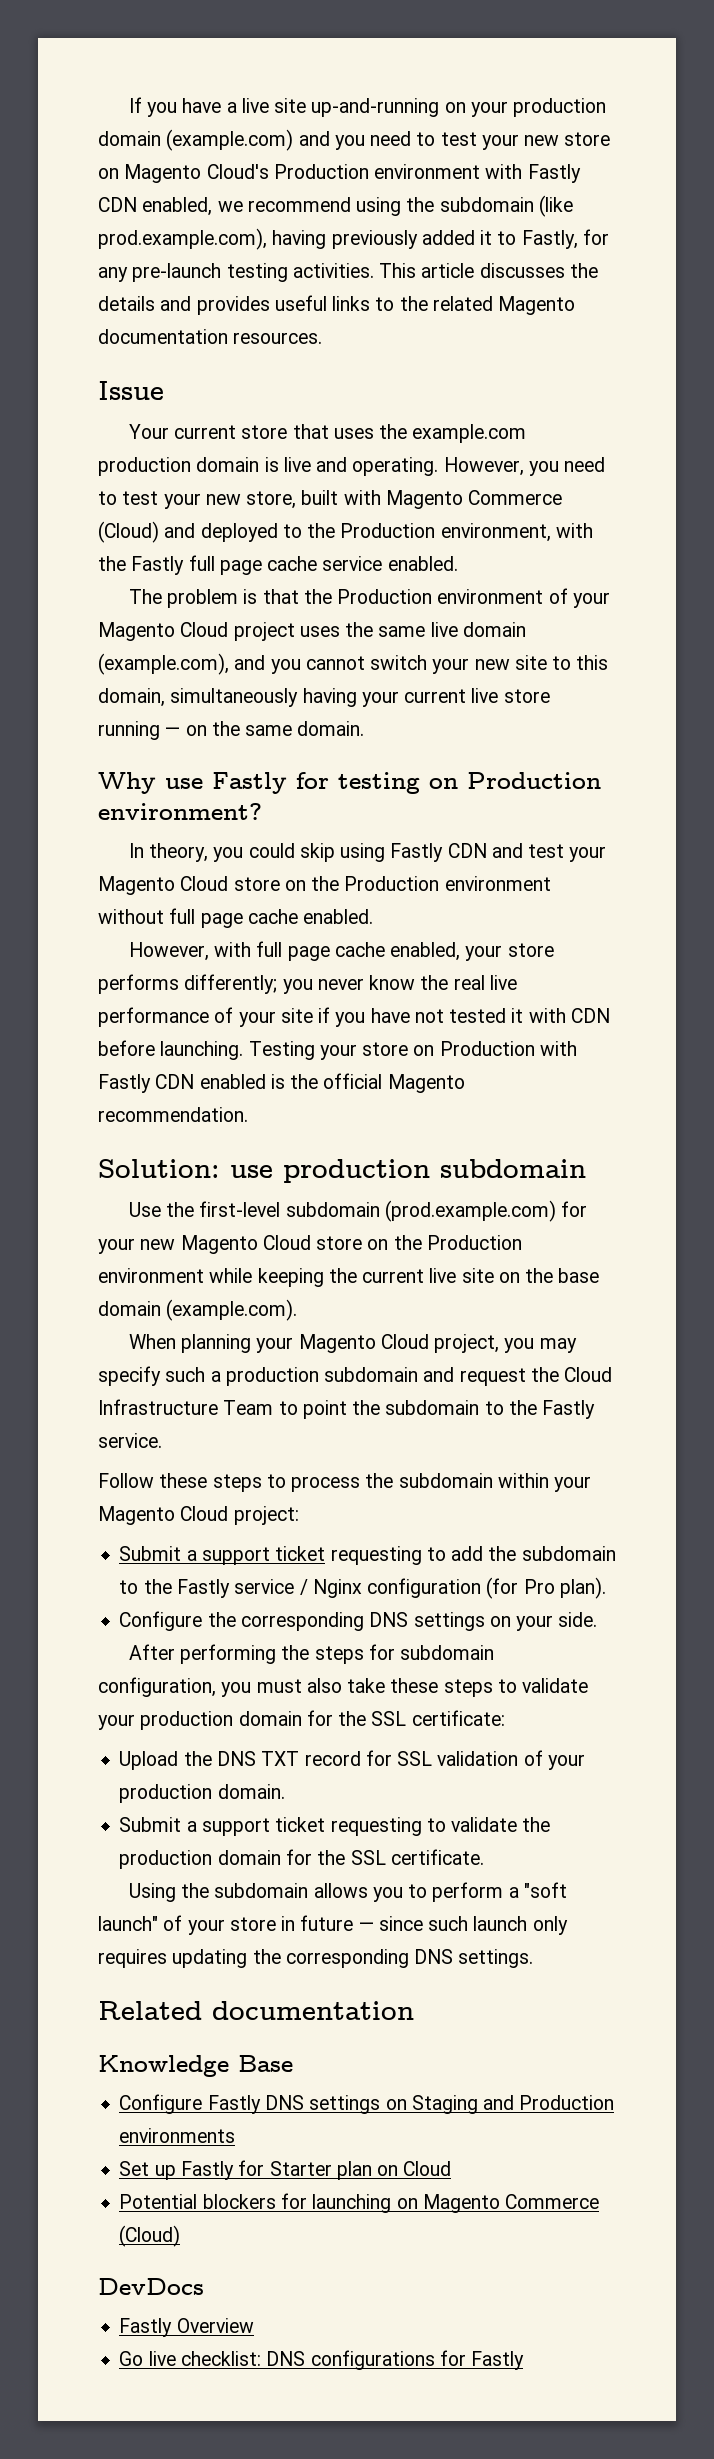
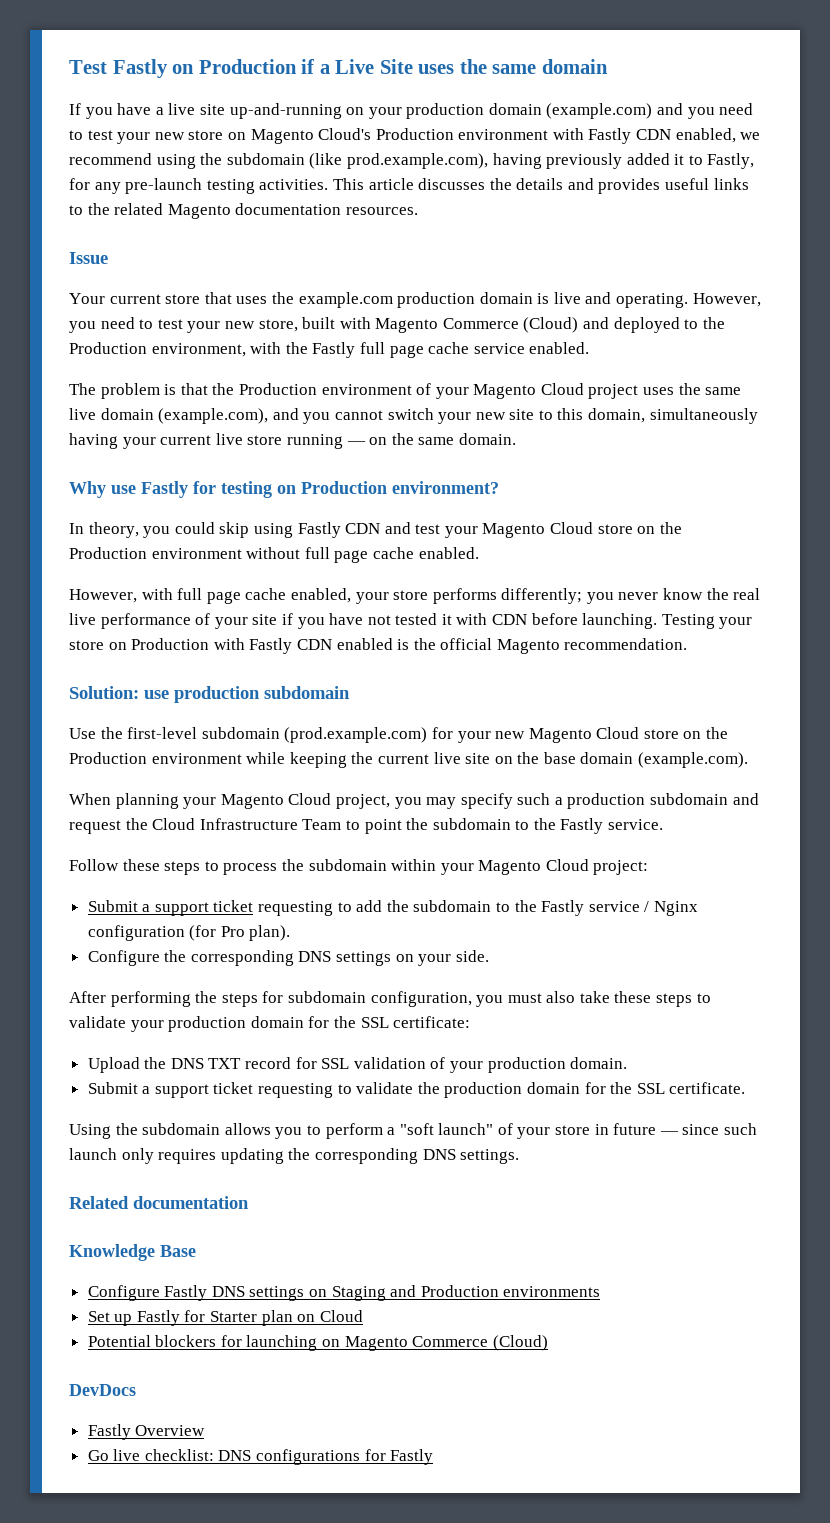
+ Test Fastly on Production if a Live Site uses the same domain

